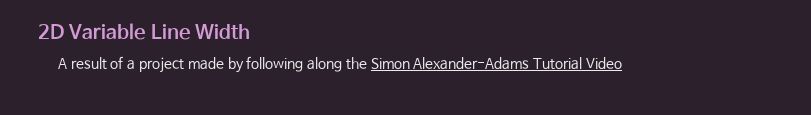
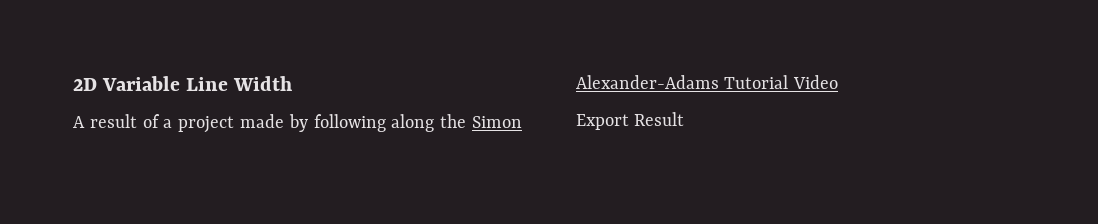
+ Export Result

